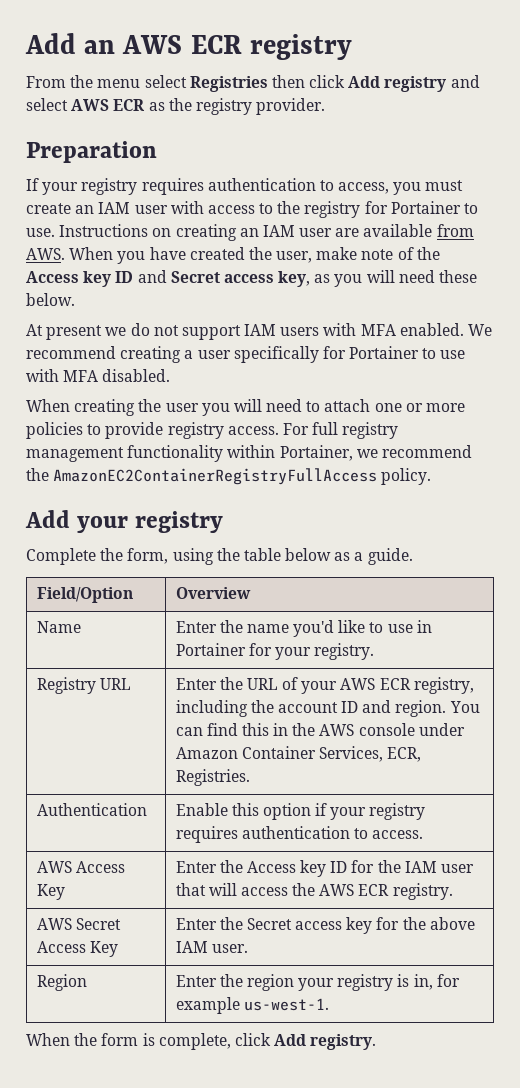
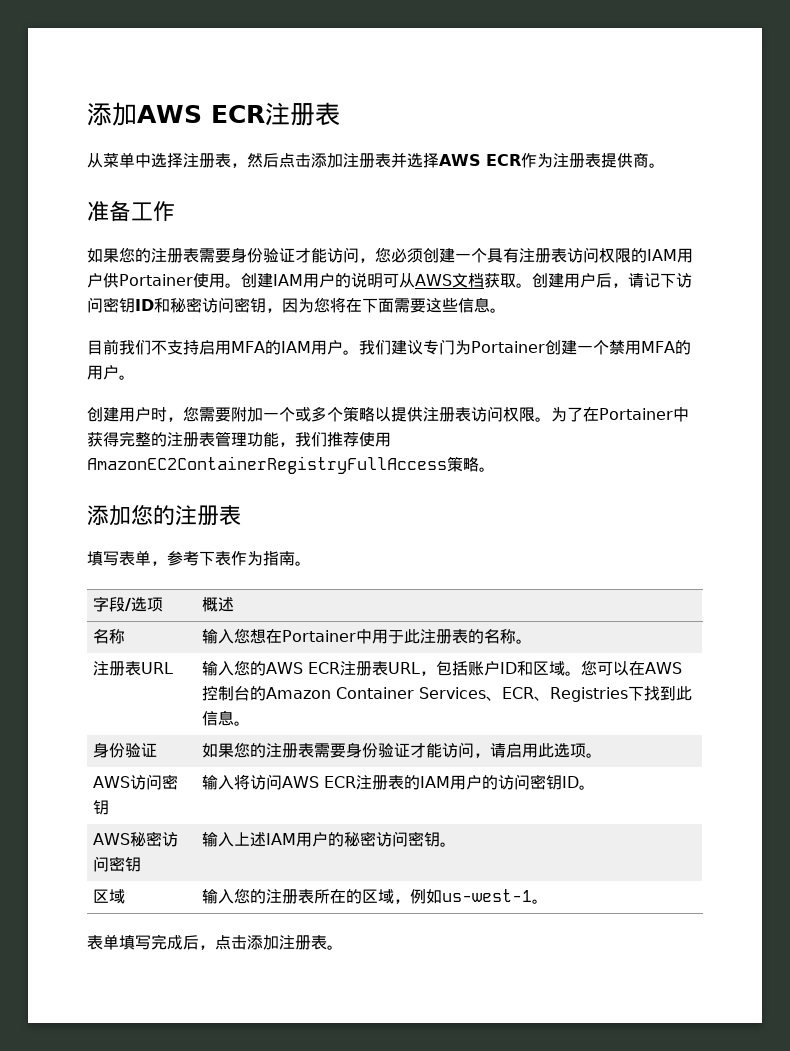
- Add an AWS ECR registry
- From the menu select Registries then click Add registry and select AWS ECR as the registry provider.
- Preparation
- If your registry requires authentication to access, you must create an IAM user with access to the registry for Portainer to use. Instructions on creating an IAM user are available from AWS. When you have created the user, make note of the Access key ID and Secret access key, as you will need these below.
- At present we do not support IAM users with MFA enabled. We recommend creating a user specifically for Portainer to use with MFA disabled.
- When creating the user you will need to attach one or more policies to provide registry access. For full registry management functionality within Portainer, we recommend the AmazonEC2ContainerRegistryFullAccess policy.
- Add your registry
- Complete the form, using the table below as a guide.
- Field/Option | Overview
- Name | Enter the name you'd like to use in Portainer for your registry.
- Registry URL | Enter the URL of your AWS ECR registry, including the account ID and region. You can find this in the AWS console under Amazon Container Services, ECR, Registries.
- Authentication | Enable this option if your registry requires authentication to access.
- AWS Access Key | Enter the Access key ID for the IAM user that will access the AWS ECR registry.
- AWS Secret Access Key | Enter the Secret access key for the above IAM user.
- Region | Enter the region your registry is in, for example us-west-1.
- When the form is complete, click Add registry.
+ 添加AWS ECR注册表
+ 从菜单中选择注册表，然后点击添加注册表并选择AWS ECR作为注册表提供商。
+ 准备工作
+ 如果您的注册表需要身份验证才能访问，您必须创建一个具有注册表访问权限的IAM用户供Portainer使用。创建IAM用户的说明可从AWS文档获取。创建用户后，请记下访问密钥ID和秘密访问密钥，因为您将在下面需要这些信息。
+ 目前我们不支持启用MFA的IAM用户。我们建议专门为Portainer创建一个禁用MFA的用户。
+ 创建用户时，您需要附加一个或多个策略以提供注册表访问权限。为了在Portainer中获得完整的注册表管理功能，我们推荐使用AmazonEC2ContainerRegistryFullAccess策略。
+ 添加您的注册表
+ 填写表单，参考下表作为指南。
+ 字段/选项 | 概述
+ 名称 | 输入您想在Portainer中用于此注册表的名称。
+ 注册表URL | 输入您的AWS ECR注册表URL，包括账户ID和区域。您可以在AWS控制台的Amazon Container Services、ECR、Registries下找到此信息。
+ 身份验证 | 如果您的注册表需要身份验证才能访问，请启用此选项。
+ AWS访问密钥 | 输入将访问AWS ECR注册表的IAM用户的访问密钥ID。
+ AWS秘密访问密钥 | 输入上述IAM用户的秘密访问密钥。
+ 区域 | 输入您的注册表所在的区域，例如us-west-1。
+ 表单填写完成后，点击添加注册表。

